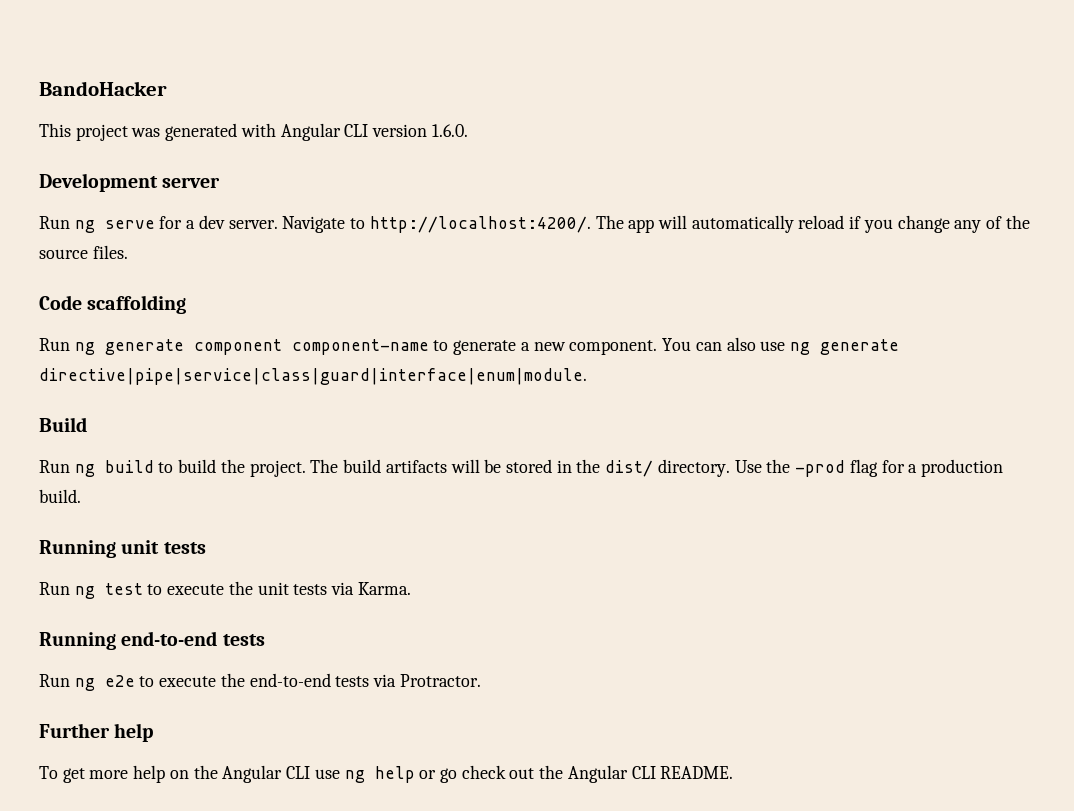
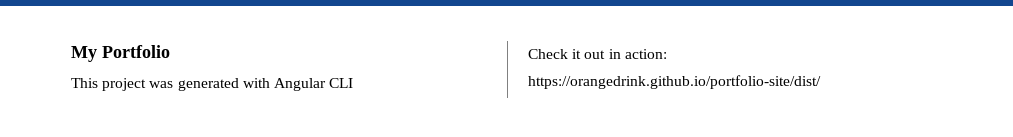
- BandoHacker
+ My Portfolio
- This project was generated with Angular CLI version 1.6.0.
- Development server
- Run ng serve for a dev server. Navigate to http://localhost:4200/. The app will automatically reload if you change any of the source files.
- Code scaffolding
- Run ng generate component component-name to generate a new component. You can also use ng generate directive|pipe|service|class|guard|interface|enum|module.
- Build
- Run ng build to build the project. The build artifacts will be stored in the dist/ directory. Use the -prod flag for a production build.
- Running unit tests
- Run ng test to execute the unit tests via Karma.
- Running end-to-end tests
- Run ng e2e to execute the end-to-end tests via Protractor.
- Further help
- To get more help on the Angular CLI use ng help or go check out the Angular CLI README.
+ This project was generated with Angular CLI
+ Check it out in action: https://orangedrink.github.io/portfolio-site/dist/

